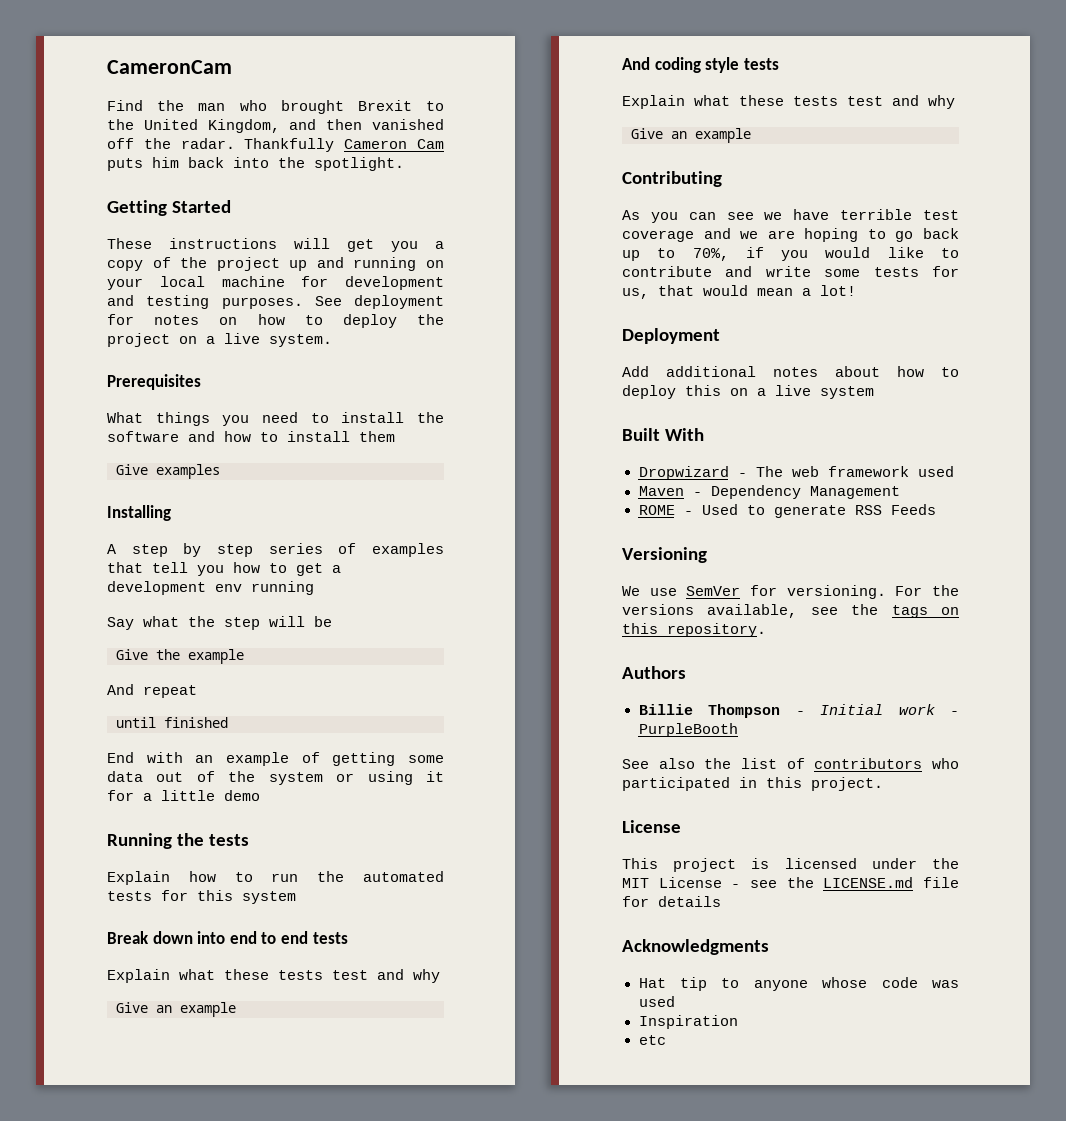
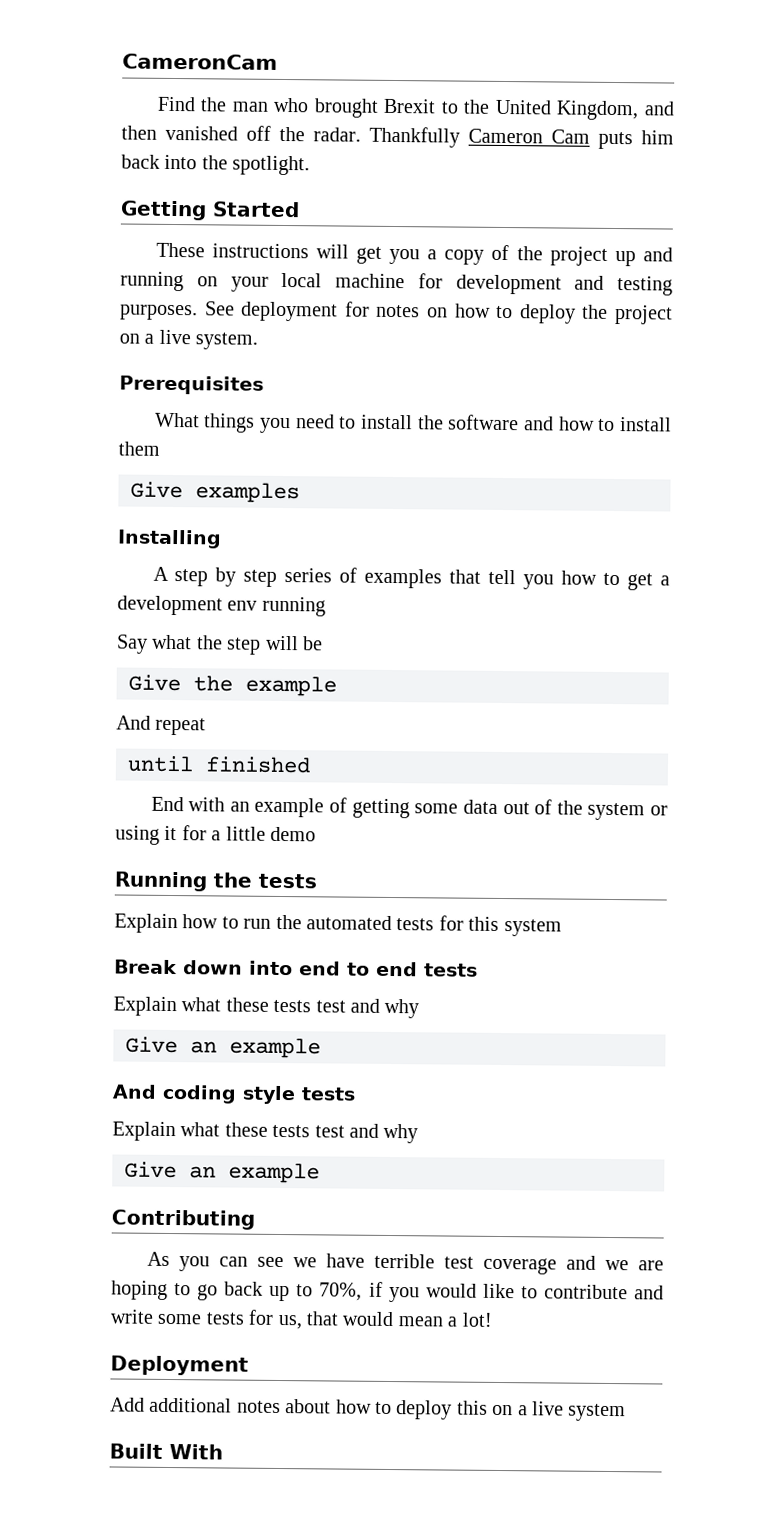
- Dropwizard - The web framework used
- Maven - Dependency Management
- ROME - Used to generate RSS Feeds
- Versioning
- We use SemVer for versioning. For the versions available, see the tags on this repository.
- Authors
- Billie Thompson - Initial work - PurpleBooth
- See also the list of contributors who participated in this project.
- License
- This project is licensed under the MIT License - see the LICENSE.md file for details
- Acknowledgments
- Hat tip to anyone whose code was used
- Inspiration
- etc

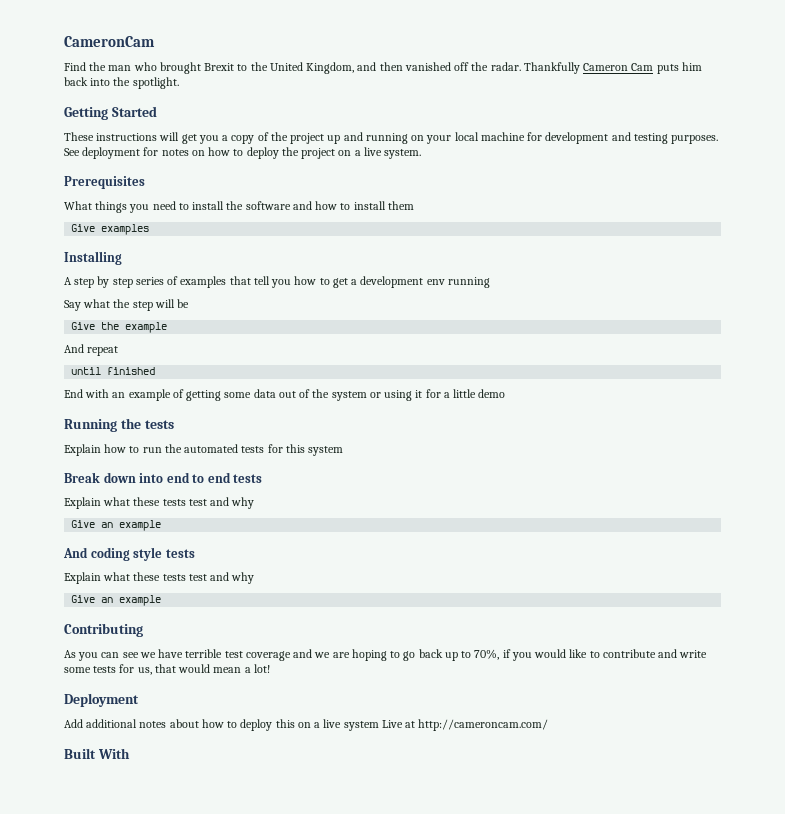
- Add additional notes about how to deploy this on a live system
+ Add additional notes about how to deploy this on a live system Live at http://cameroncam.com/

